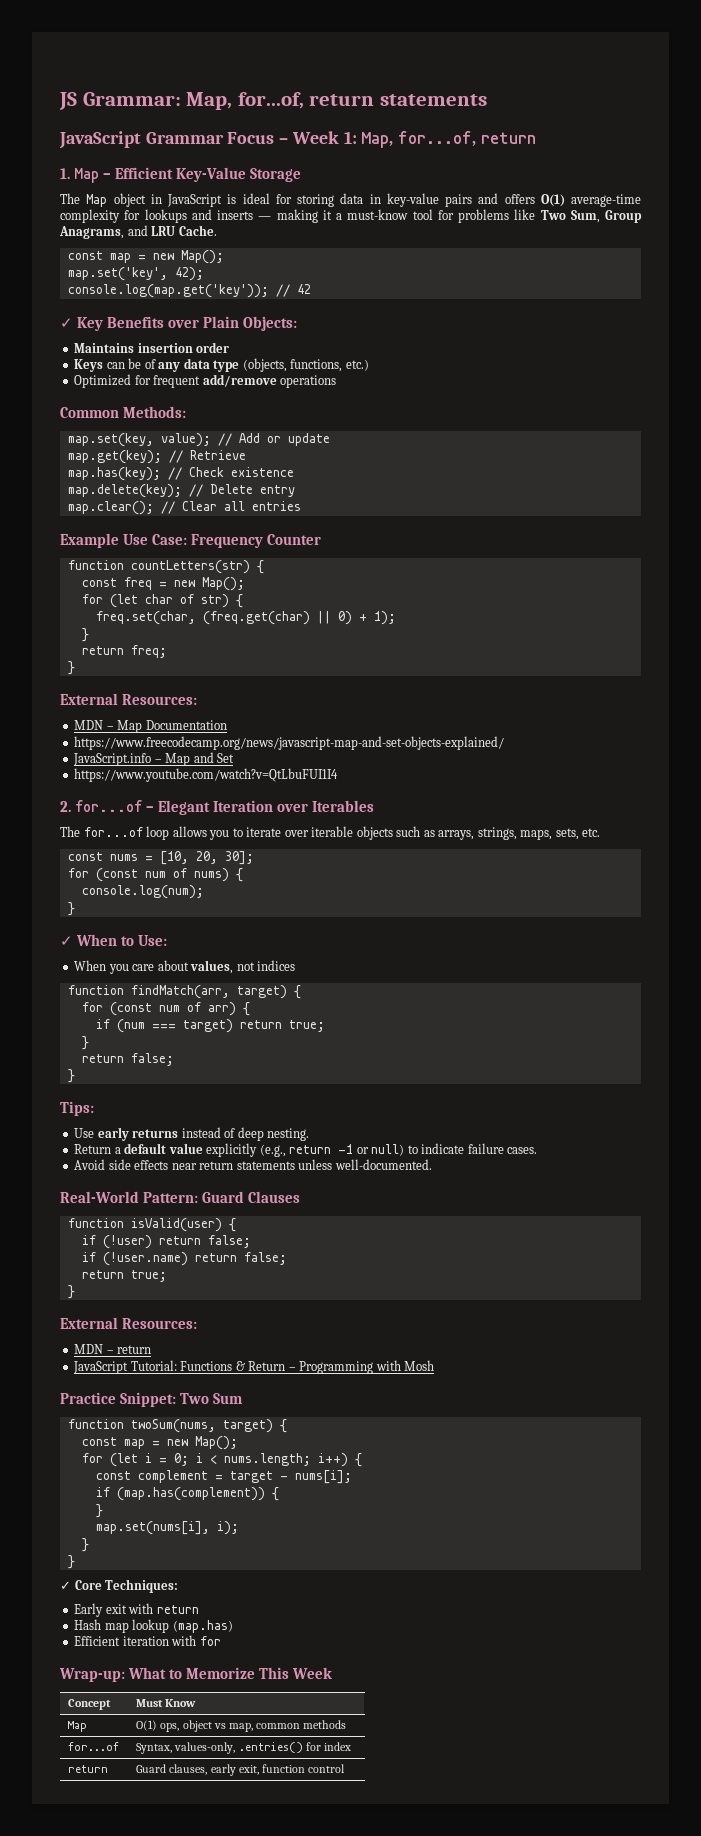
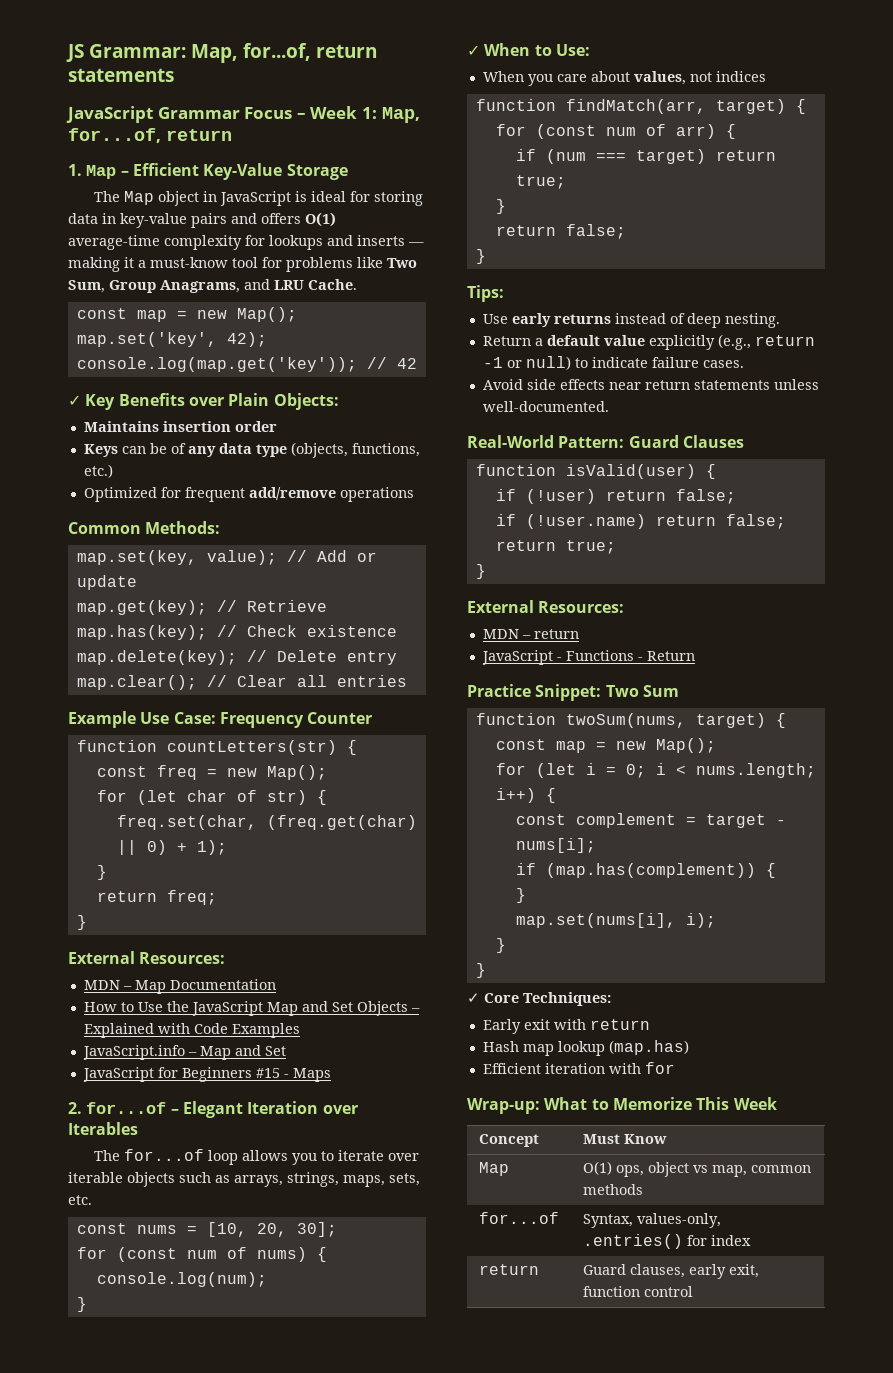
- https://www.freecodecamp.org/news/javascript-map-and-set-objects-explained/
+ How to Use the JavaScript Map and Set Objects – Explained with Code Examples
- https://www.youtube.com/watch?v=QtLbuFUI1I4
+ JavaScript for Beginners #15 - Maps
- JavaScript Tutorial: Functions & Return – Programming with Mosh
+ JavaScript - Functions - Return

